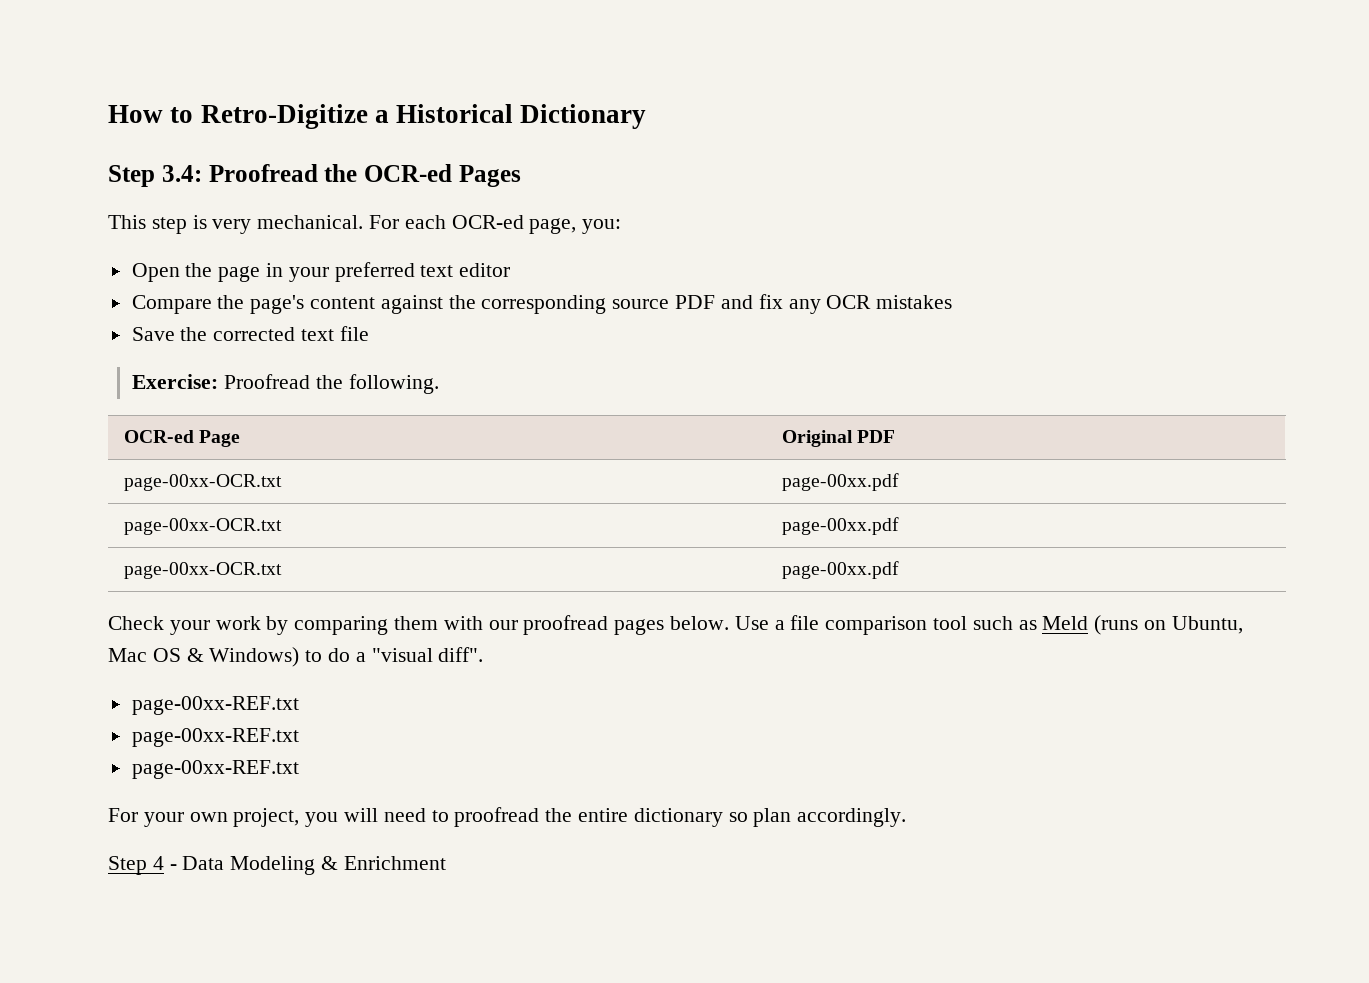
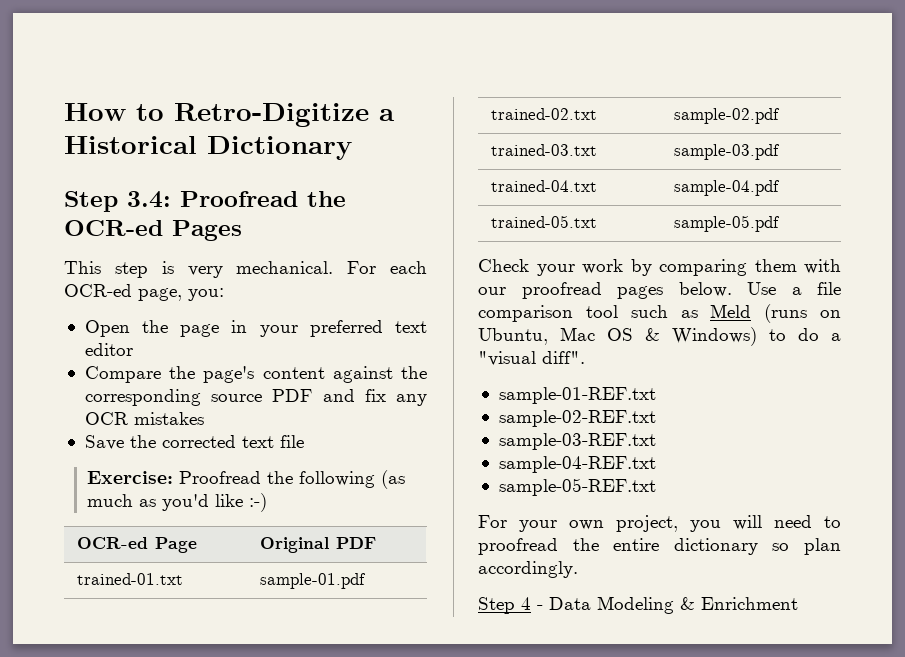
- Exercise: Proofread the following.
+ Exercise: Proofread the following (as much as you'd like :-)
  OCR-ed Page | Original PDF
- page-00xx-OCR.txt | page-00xx.pdf
- page-00xx-OCR.txt | page-00xx.pdf
- page-00xx-OCR.txt | page-00xx.pdf
+ trained-01.txt | sample-01.pdf
+ trained-02.txt | sample-02.pdf
+ trained-03.txt | sample-03.pdf
+ trained-04.txt | sample-04.pdf
+ trained-05.txt | sample-05.pdf
  Use a file comparison tool such as Meld (runs on Ubuntu, Mac OS & Windows) to do a "visual diff".
- page-00xx-REF.txt
- page-00xx-REF.txt
- page-00xx-REF.txt
+ sample-01-REF.txt
+ sample-02-REF.txt
+ sample-03-REF.txt
+ sample-04-REF.txt
+ sample-05-REF.txt

